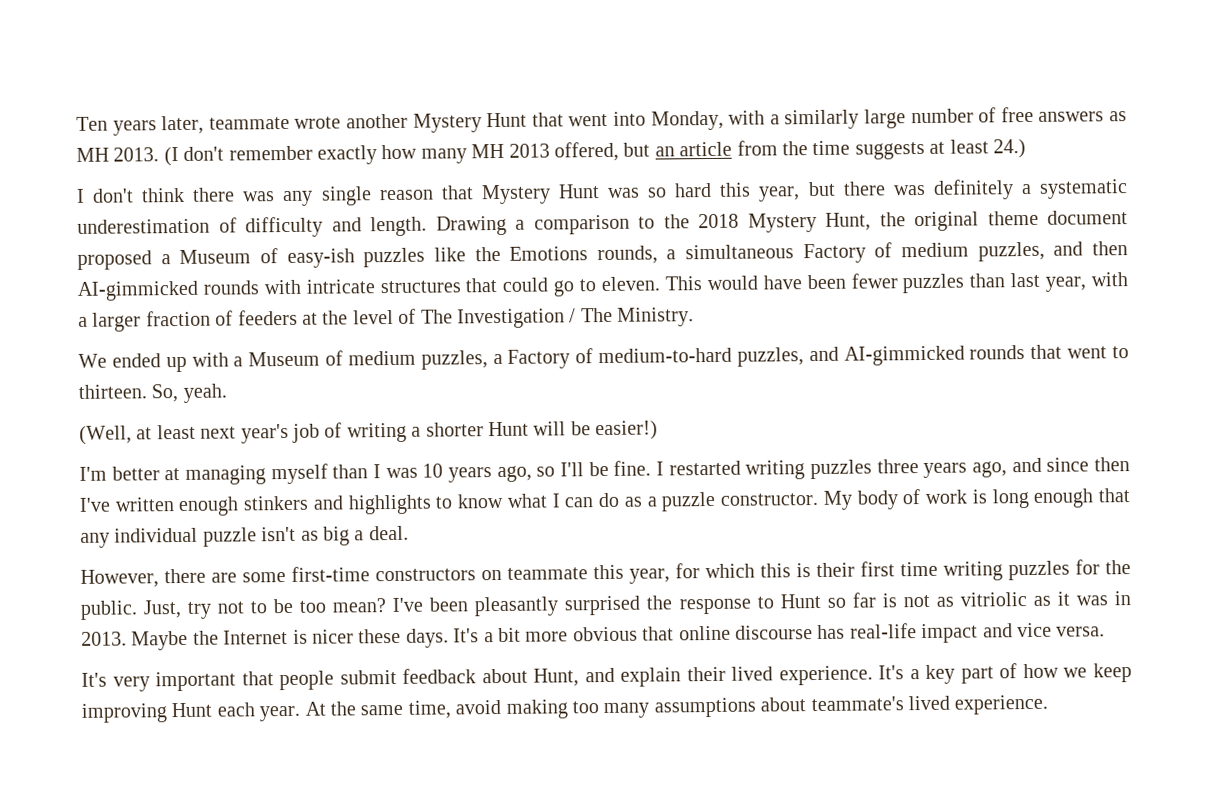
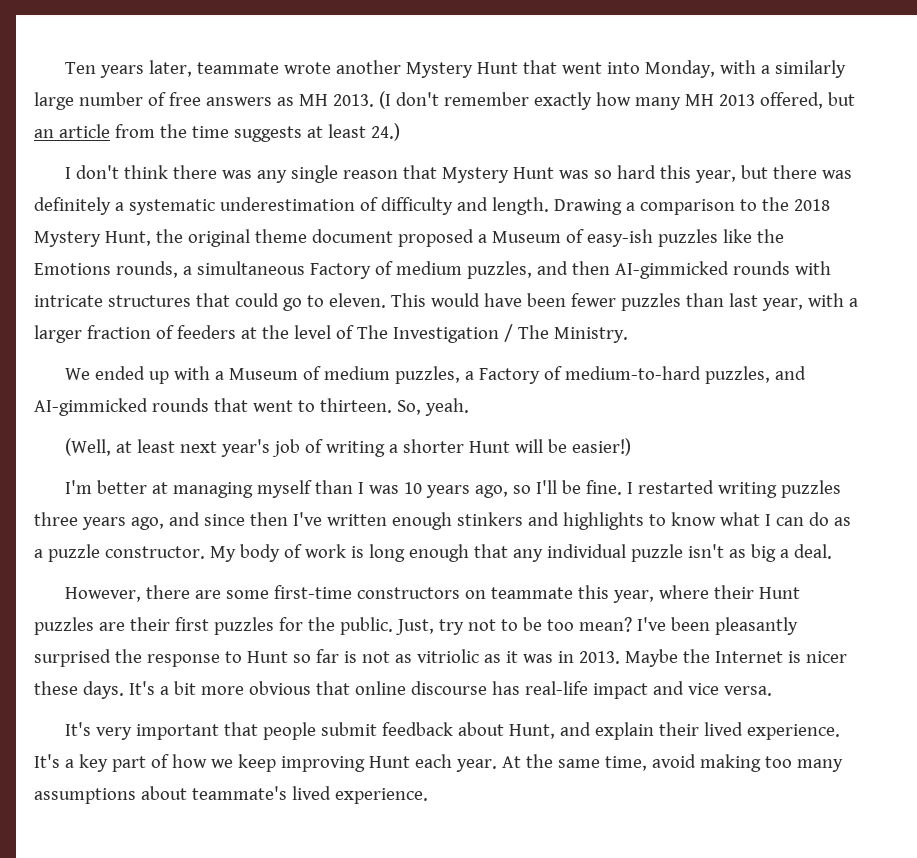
- However, there are some first-time constructors on teammate this year, for which this is their first time writing puzzles for the public.
+ However, there are some first-time constructors on teammate this year, where their Hunt puzzles are their first puzzles for the public.

